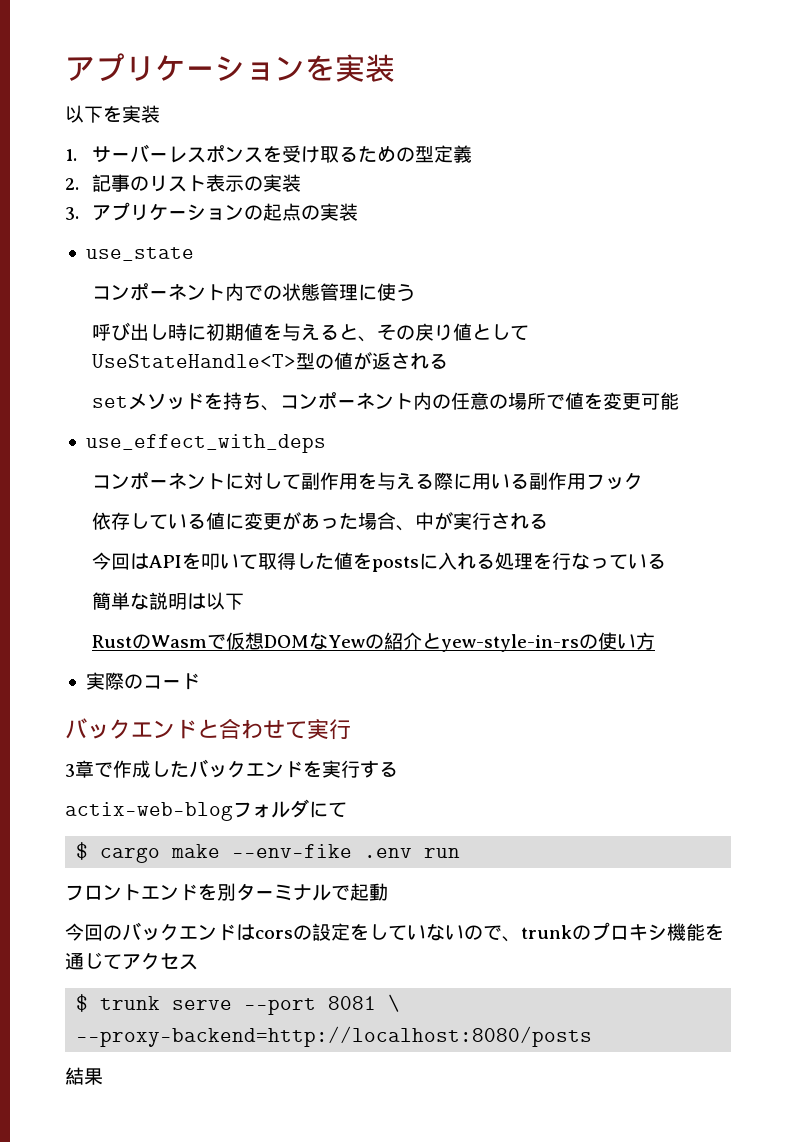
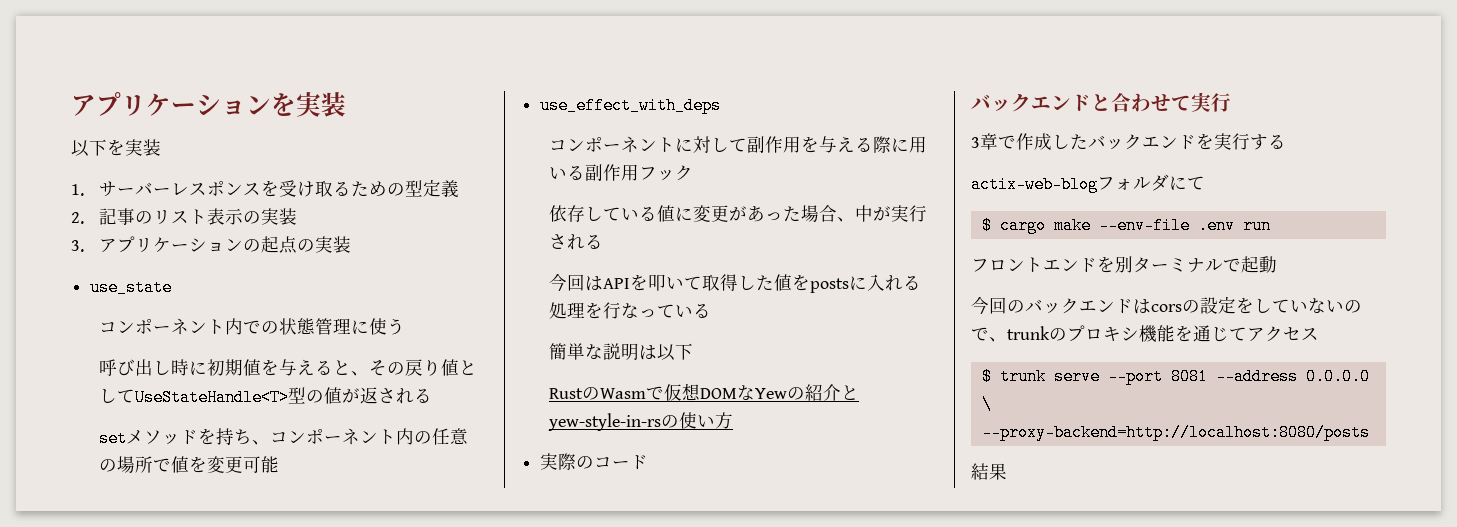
- $ cargo make --env-fike .env run
+ $ cargo make --env-file .env run
- $ trunk serve --port 8081 \
+ $ trunk serve --port 8081 --address 0.0.0.0 \

